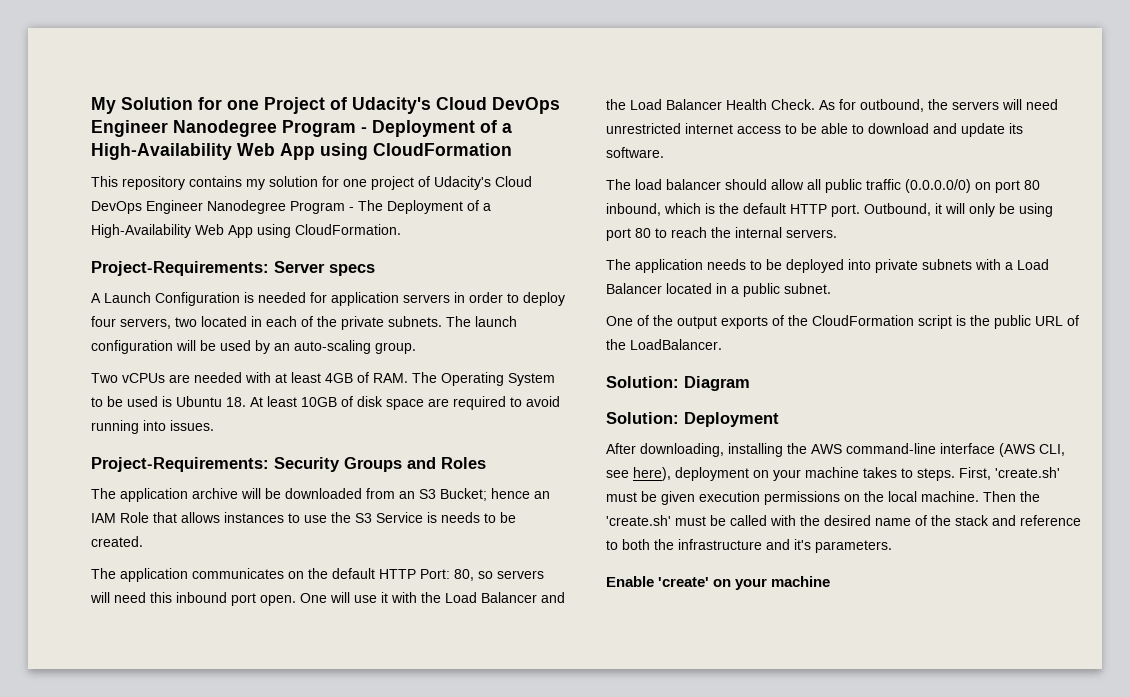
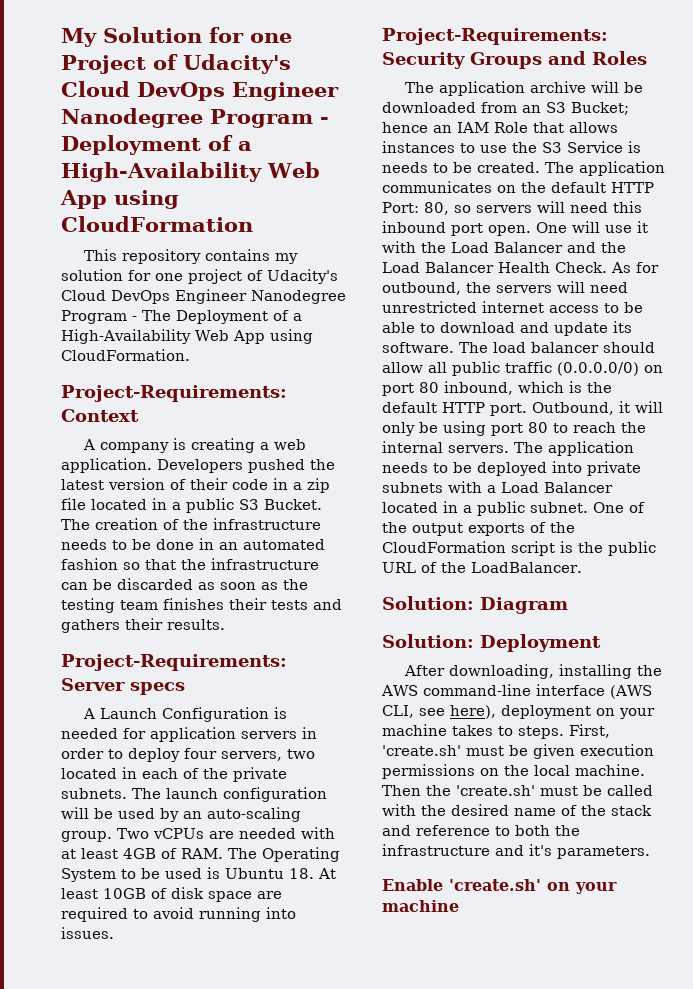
+ Project-Requirements: Context
+ A company is creating a web application. Developers pushed the latest version of their code in a zip file located in a public S3 Bucket. The creation of the infrastructure needs to be done in an automated fashion so that the infrastructure can be discarded as soon as the testing team finishes their tests and gathers their results.
- The launch configuration will be used by an auto-scaling group.
- Two vCPUs are needed with at least 4GB of RAM. The Operating System to be used is Ubuntu 18. At least 10GB of disk space are required to avoid running into issues.
+ The launch configuration will be used by an auto-scaling group. Two vCPUs are needed with at least 4GB of RAM. The Operating System to be used is Ubuntu 18. At least 10GB of disk space are required to avoid running into issues.
- The application archive will be downloaded from an S3 Bucket; hence an IAM Role that allows instances to use the S3 Service is needs to be created.
- The application communicates on the default HTTP Port: 80, so servers will need this inbound port open.
+ The application archive will be downloaded from an S3 Bucket; hence an IAM Role that allows instances to use the S3 Service is needs to be created. The application communicates on the default HTTP Port: 80, so servers will need this inbound port open.
- As for outbound, the servers will need unrestricted internet access to be able to download and update its software.
- The load balancer should allow all public traffic (0.0.0.0/0) on port 80 inbound, which is the default HTTP port.
+ As for outbound, the servers will need unrestricted internet access to be able to download and update its software. The load balancer should allow all public traffic (0.0.0.0/0) on port 80 inbound, which is the default HTTP port.
- Outbound, it will only be using port 80 to reach the internal servers.
- The application needs to be deployed into private subnets with a Load Balancer located in a public subnet.
- One of the output exports of the CloudFormation script is the public URL of the LoadBalancer.
+ Outbound, it will only be using port 80 to reach the internal servers. The application needs to be deployed into private subnets with a Load Balancer located in a public subnet. One of the output exports of the CloudFormation script is the public URL of the LoadBalancer.
- Enable 'create' on your machine
+ Enable 'create.sh' on your machine

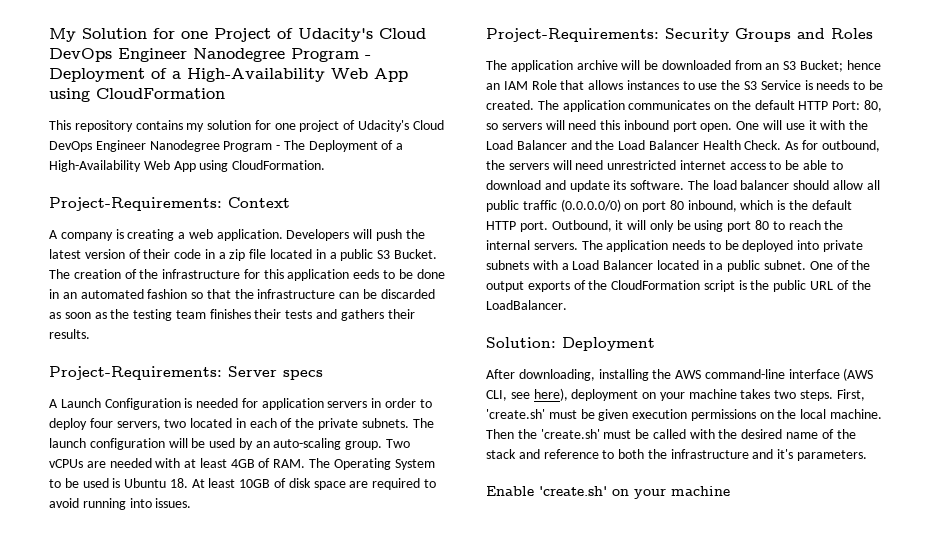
- Developers pushed the latest version of their code in a zip file located in a public S3 Bucket.
+ Developers will push the latest version of their code in a zip file located in a public S3 Bucket.
- The creation of the infrastructure needs to be done in an automated fashion so that the infrastructure can be discarded as soon as the testing team finishes their tests and gathers their results.
+ The creation of the infrastructure for this application eeds to be done in an automated fashion so that the infrastructure can be discarded as soon as the testing team finishes their tests and gathers their results.
- Solution: Diagram
- After downloading, installing the AWS command-line interface (AWS CLI, see here), deployment on your machine takes to steps.
+ After downloading, installing the AWS command-line interface (AWS CLI, see here), deployment on your machine takes two steps.

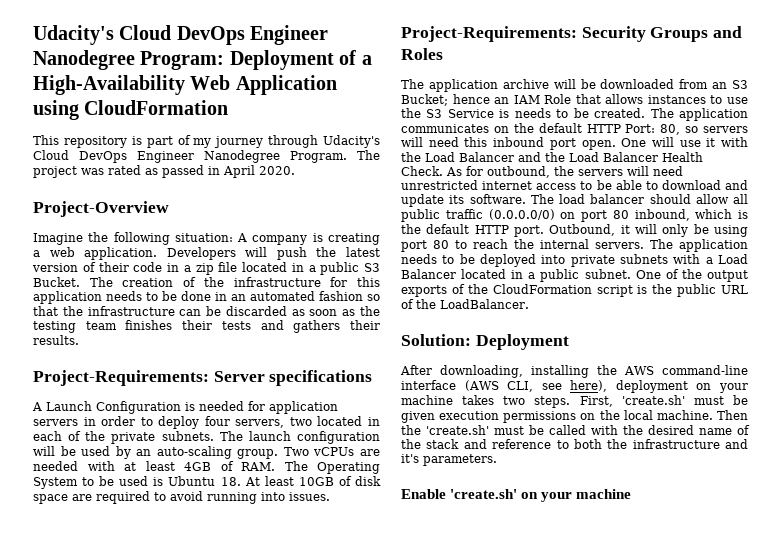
- My Solution for one Project of Udacity's Cloud DevOps Engineer Nanodegree Program - Deployment of a High-Availability Web App using CloudFormation
+ Udacity's Cloud DevOps Engineer Nanodegree Program: Deployment of a High-Availability Web Application using CloudFormation
- This repository contains my solution for one project of Udacity's Cloud DevOps Engineer Nanodegree Program - The Deployment of a High-Availability Web App using CloudFormation.
- Project-Requirements: Context
- A company is creating a web application.
+ This repository is part of my journey through Udacity's Cloud DevOps Engineer Nanodegree Program. The project was rated as passed in April 2020.
+ Project-Overview
+ Imagine the following situation: A company is creating a web application.
- The creation of the infrastructure for this application eeds to be done in an automated fashion so that the infrastructure can be discarded as soon as the testing team finishes their tests and gathers their results.
+ The creation of the infrastructure for this application needs to be done in an automated fashion so that the infrastructure can be discarded as soon as the testing team finishes their tests and gathers their results.
- Project-Requirements: Server specs
+ Project-Requirements: Server specifications

